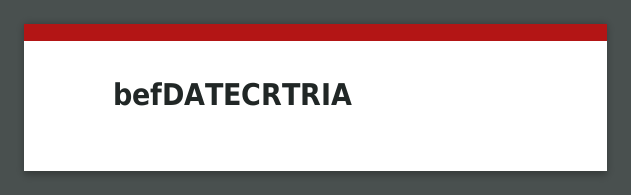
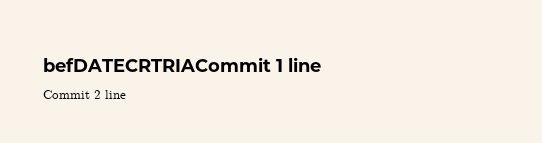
- befDATECRTRIA
+ befDATECRTRIACommit 1 line
+ Commit 2 line

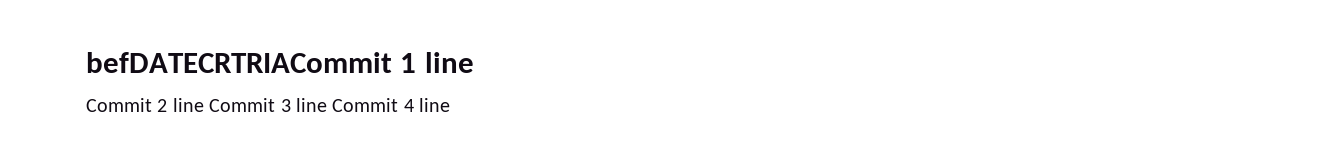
- Commit 2 line
+ Commit 2 line Commit 3 line Commit 4 line

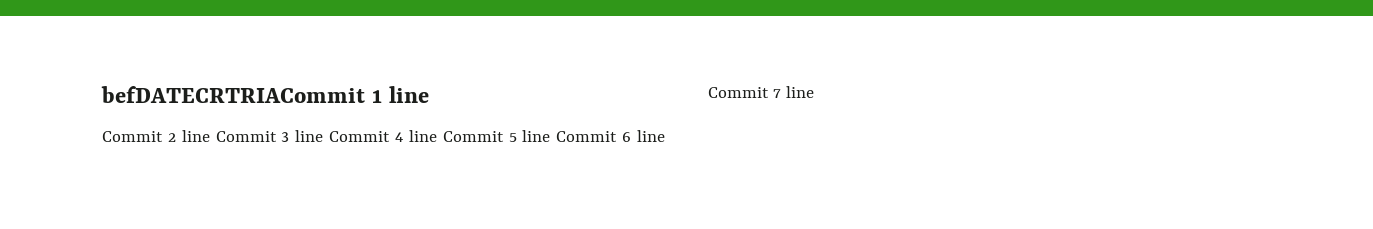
- Commit 2 line Commit 3 line Commit 4 line
+ Commit 2 line Commit 3 line Commit 4 line Commit 5 line Commit 6 line Commit 7 line

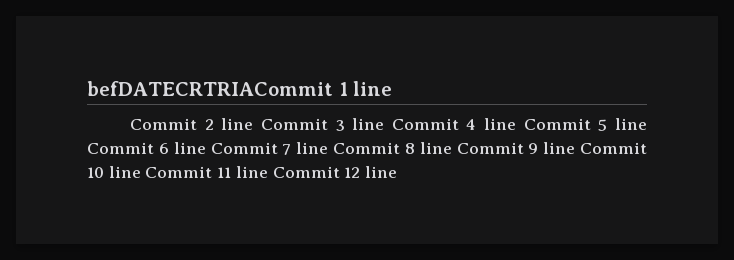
- Commit 2 line Commit 3 line Commit 4 line Commit 5 line Commit 6 line Commit 7 line
+ Commit 2 line Commit 3 line Commit 4 line Commit 5 line Commit 6 line Commit 7 line Commit 8 line Commit 9 line Commit 10 line Commit 11 line Commit 12 line

